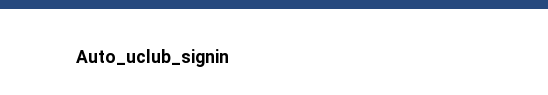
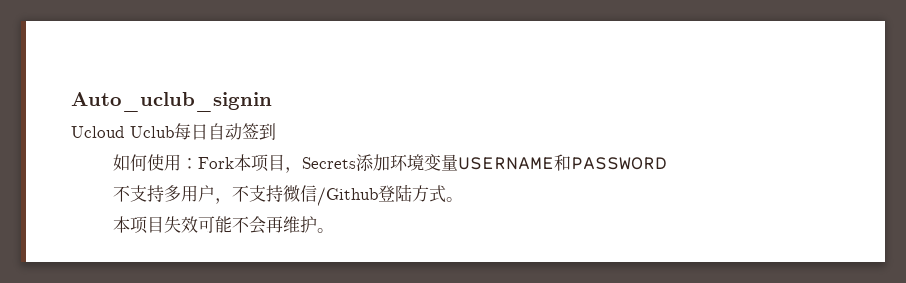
+ Ucloud Uclub每日自动签到
+ 如何使用：Fork本项目，Secrets添加环境变量USERNAME和PASSWORD
+ 不支持多用户，不支持微信/Github登陆方式。
+ 本项目失效可能不会再维护。

